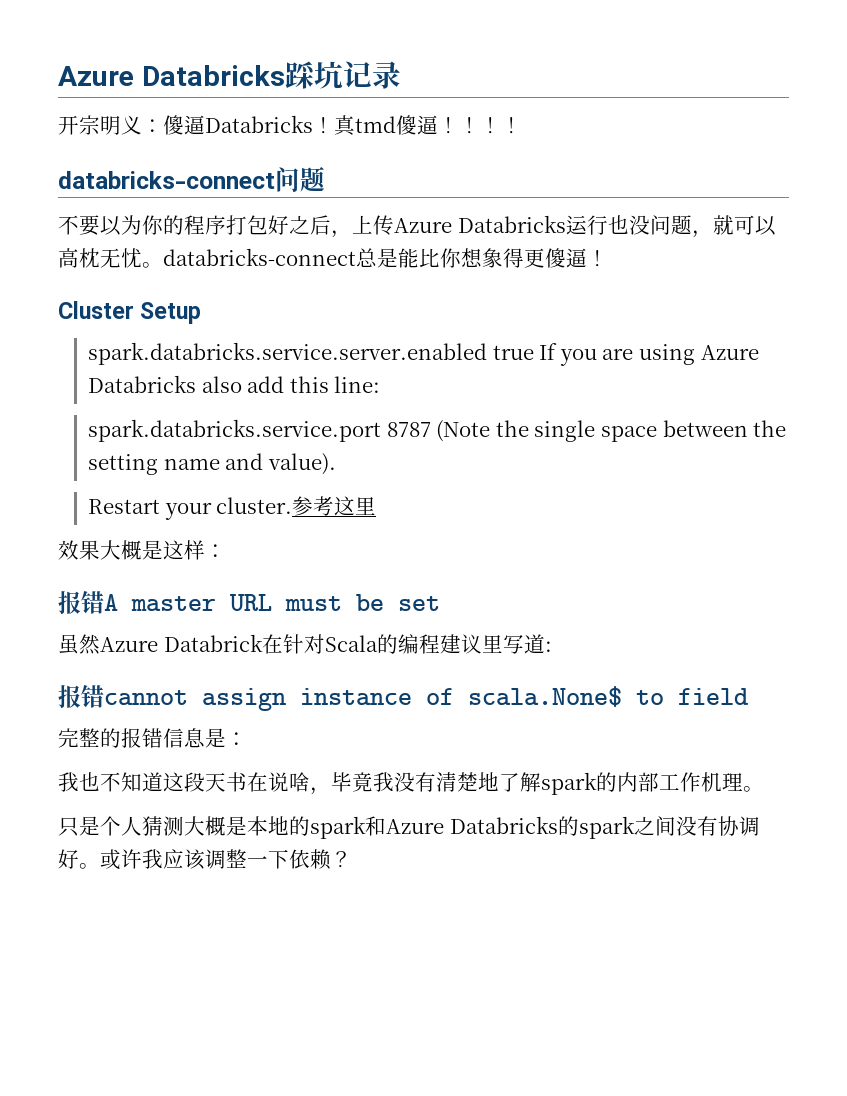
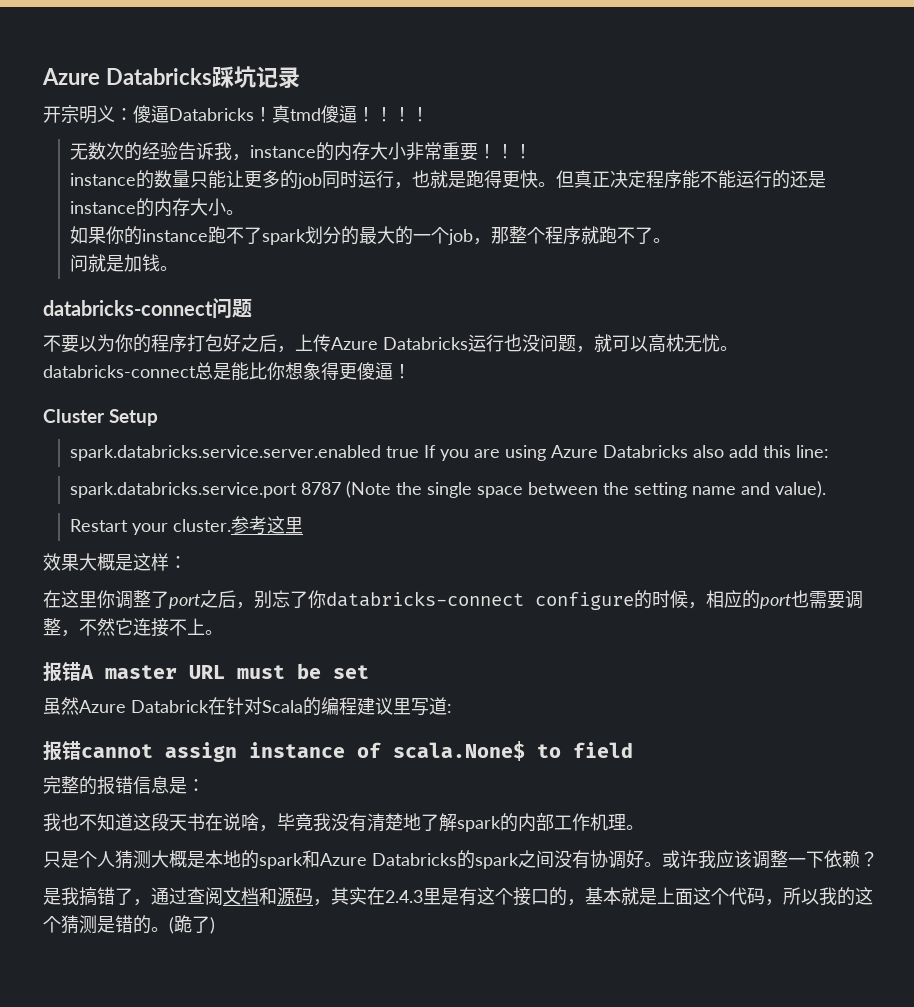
+ 无数次的经验告诉我，instance的内存大小非常重要！！！
+ instance的数量只能让更多的job同时运行，也就是跑得更快。但真正决定程序能不能运行的还是instance的内存大小。
+ 如果你的instance跑不了spark划分的最大的一个job，那整个程序就跑不了。
+ 问就是加钱。
+ 在这里你调整了port之后，别忘了你databricks-connect configure的时候，相应的port也需要调整，不然它连接不上。
+ 是我搞错了，通过查阅文档和源码，其实在2.4.3里是有这个接口的，基本就是上面这个代码，所以我的这个猜测是错的。(跪了)

